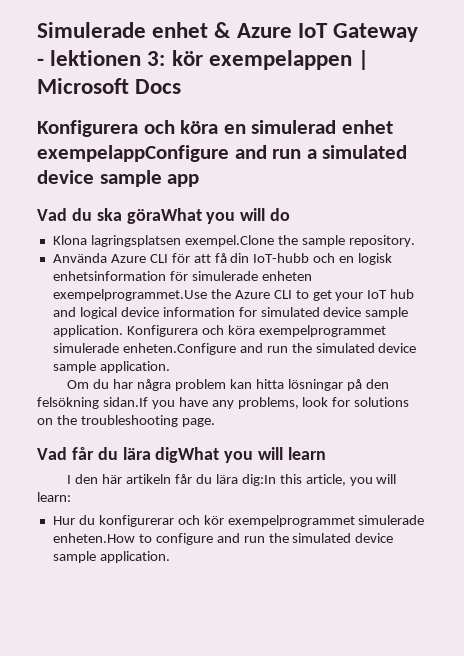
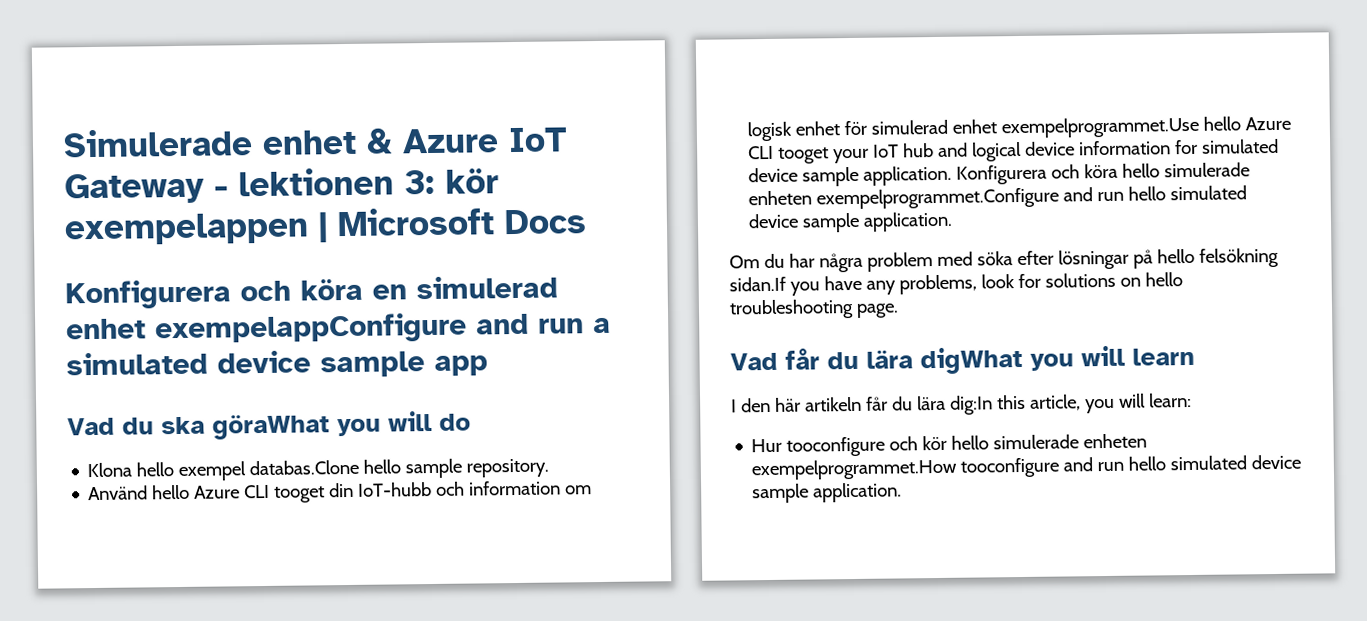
- Klona lagringsplatsen exempel.Clone the sample repository.
- Använda Azure CLI för att få din IoT-hubb och en logisk enhetsinformation för simulerade enheten exempelprogrammet.Use the Azure CLI to get your IoT hub and logical device information for simulated device sample application.
+ Klona hello exempel databas.Clone hello sample repository.
+ Använd hello Azure CLI tooget din IoT-hubb och information om logisk enhet för simulerad enhet exempelprogrammet.Use hello Azure CLI tooget your IoT hub and logical device information for simulated device sample application.
- Konfigurera och köra exempelprogrammet simulerade enheten.Configure and run the simulated device sample application.
+ Konfigurera och köra hello simulerade enheten exempelprogrammet.Configure and run hello simulated device sample application.
- Om du har några problem kan hitta lösningar på den felsökning sidan.If you have any problems, look for solutions on the troubleshooting page.
+ Om du har några problem med söka efter lösningar på hello felsökning sidan.If you have any problems, look for solutions on hello troubleshooting page.
- Hur du konfigurerar och kör exempelprogrammet simulerade enheten.How to configure and run the simulated device sample application.
+ Hur tooconfigure och kör hello simulerade enheten exempelprogrammet.How tooconfigure and run hello simulated device sample application.

